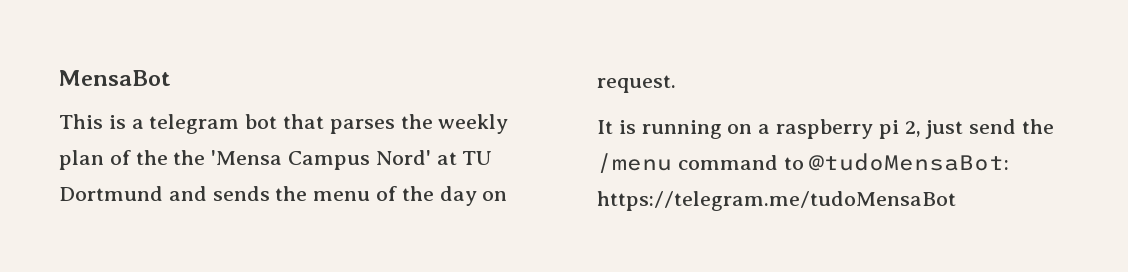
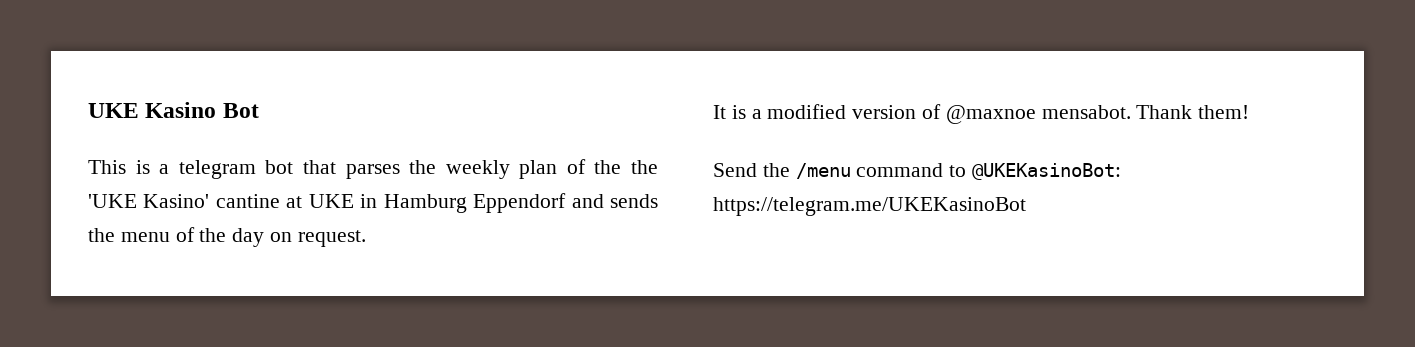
- MensaBot
+ UKE Kasino Bot
- This is a telegram bot that parses the weekly plan of the the 'Mensa Campus Nord' at TU Dortmund and sends the menu of the day on request.
+ This is a telegram bot that parses the weekly plan of the the 'UKE Kasino' cantine at UKE in Hamburg Eppendorf and sends the menu of the day on request.
- It is running on a raspberry pi 2, just send the /menu command to @tudoMensaBot: https://telegram.me/tudoMensaBot
+ It is a modified version of @maxnoe mensabot. Thank them!
+ Send the /menu command to @UKEKasinoBot: https://telegram.me/UKEKasinoBot

